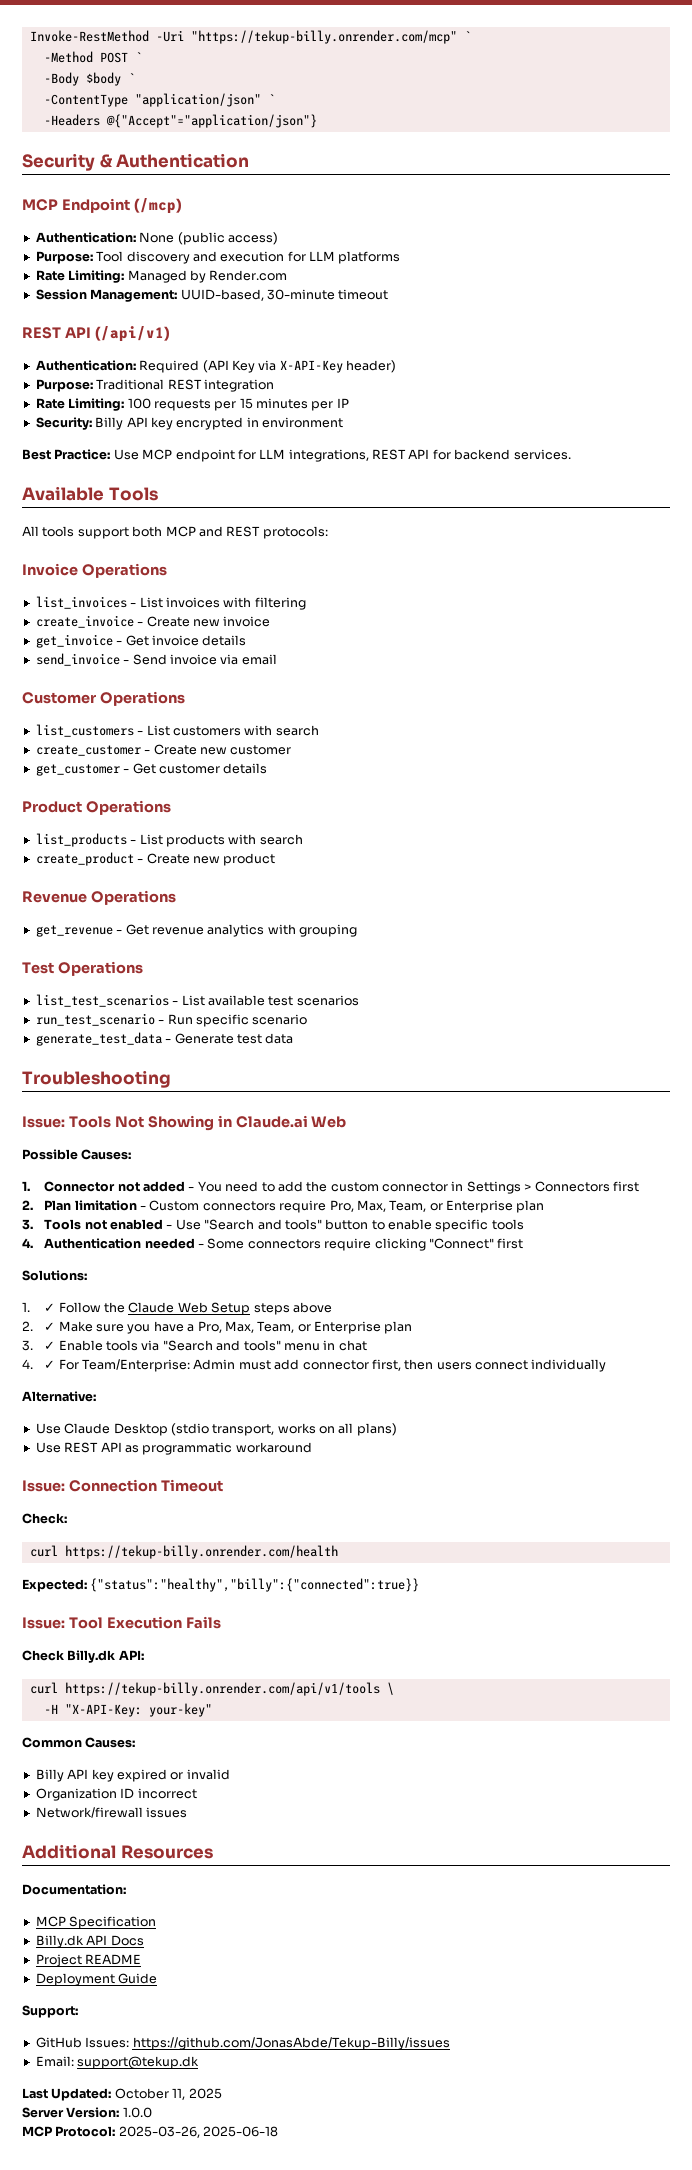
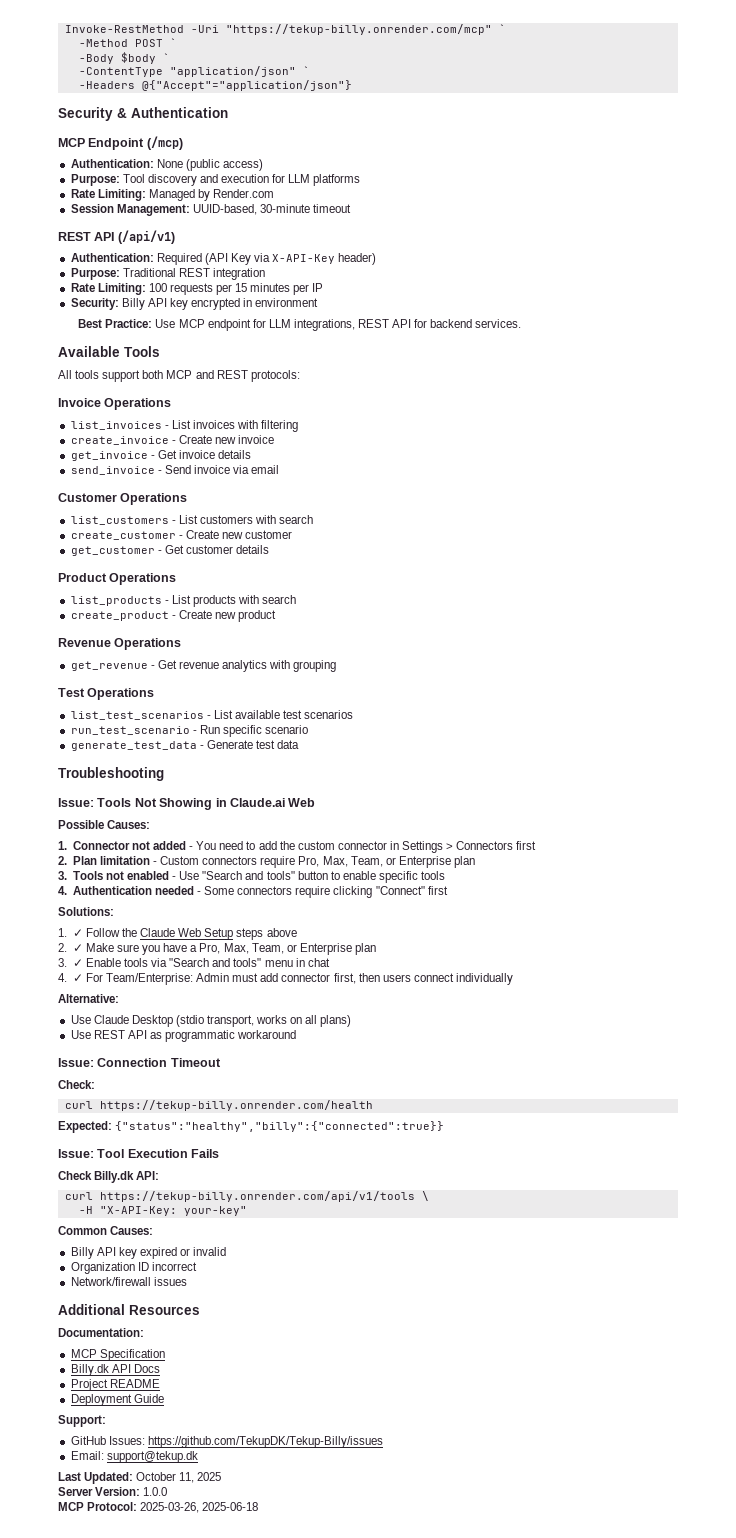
- GitHub Issues: https://github.com/JonasAbde/Tekup-Billy/issues
+ GitHub Issues: https://github.com/TekupDK/Tekup-Billy/issues

